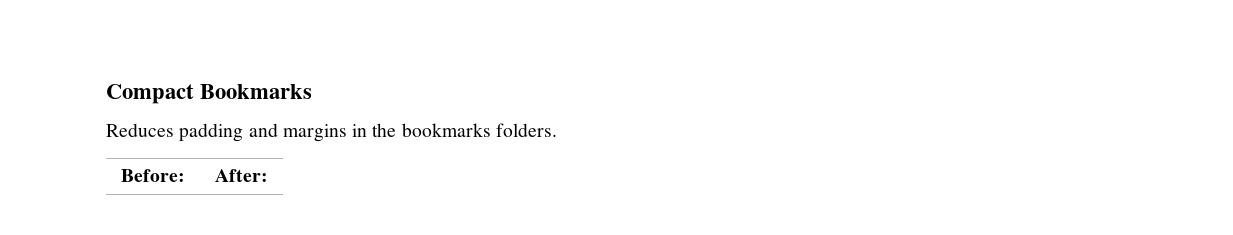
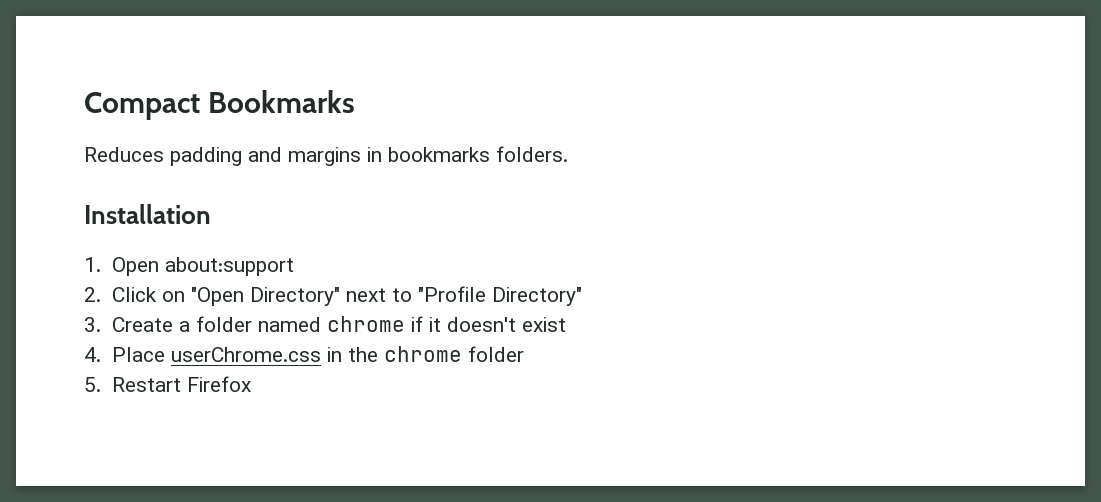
- Reduces padding and margins in the bookmarks folders.
+ Reduces padding and margins in bookmarks folders.
- Before: | After:
+ Installation
+ 1. Open about:support
+ 2. Click on "Open Directory" next to "Profile Directory"
+ 3. Create a folder named chrome if it doesn't exist
+ 4. Place userChrome.css in the chrome folder
+ 5. Restart Firefox

